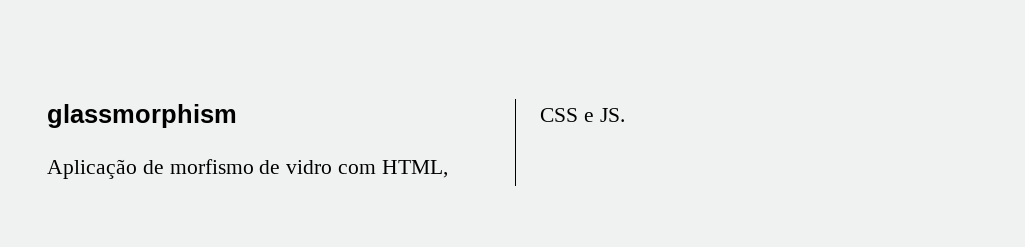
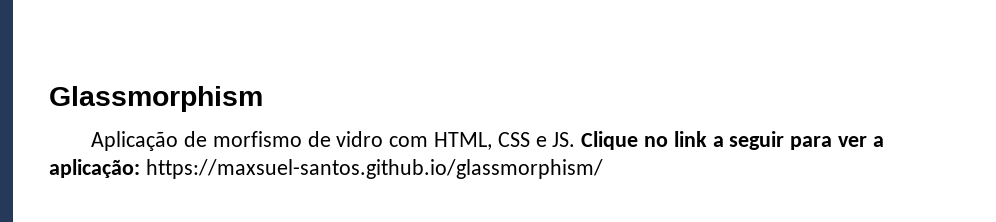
- glassmorphism
+ Glassmorphism
- Aplicação de morfismo de vidro com HTML, CSS e JS.
+ Aplicação de morfismo de vidro com HTML, CSS e JS. Clique no link a seguir para ver a aplicação: https://maxsuel-santos.github.io/glassmorphism/

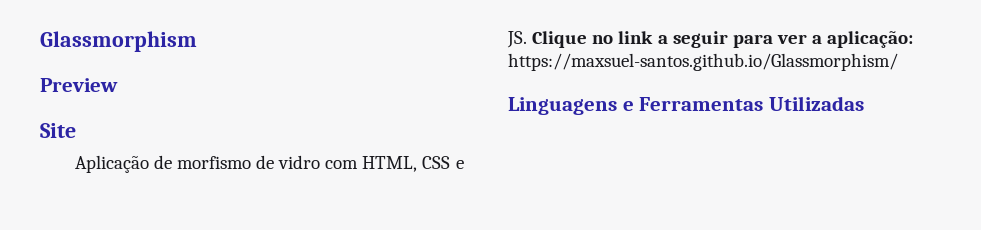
+ Preview
+ Site
- Aplicação de morfismo de vidro com HTML, CSS e JS. Clique no link a seguir para ver a aplicação: https://maxsuel-santos.github.io/glassmorphism/
+ Aplicação de morfismo de vidro com HTML, CSS e JS. Clique no link a seguir para ver a aplicação: https://maxsuel-santos.github.io/Glassmorphism/
+ Linguagens e Ferramentas Utilizadas

